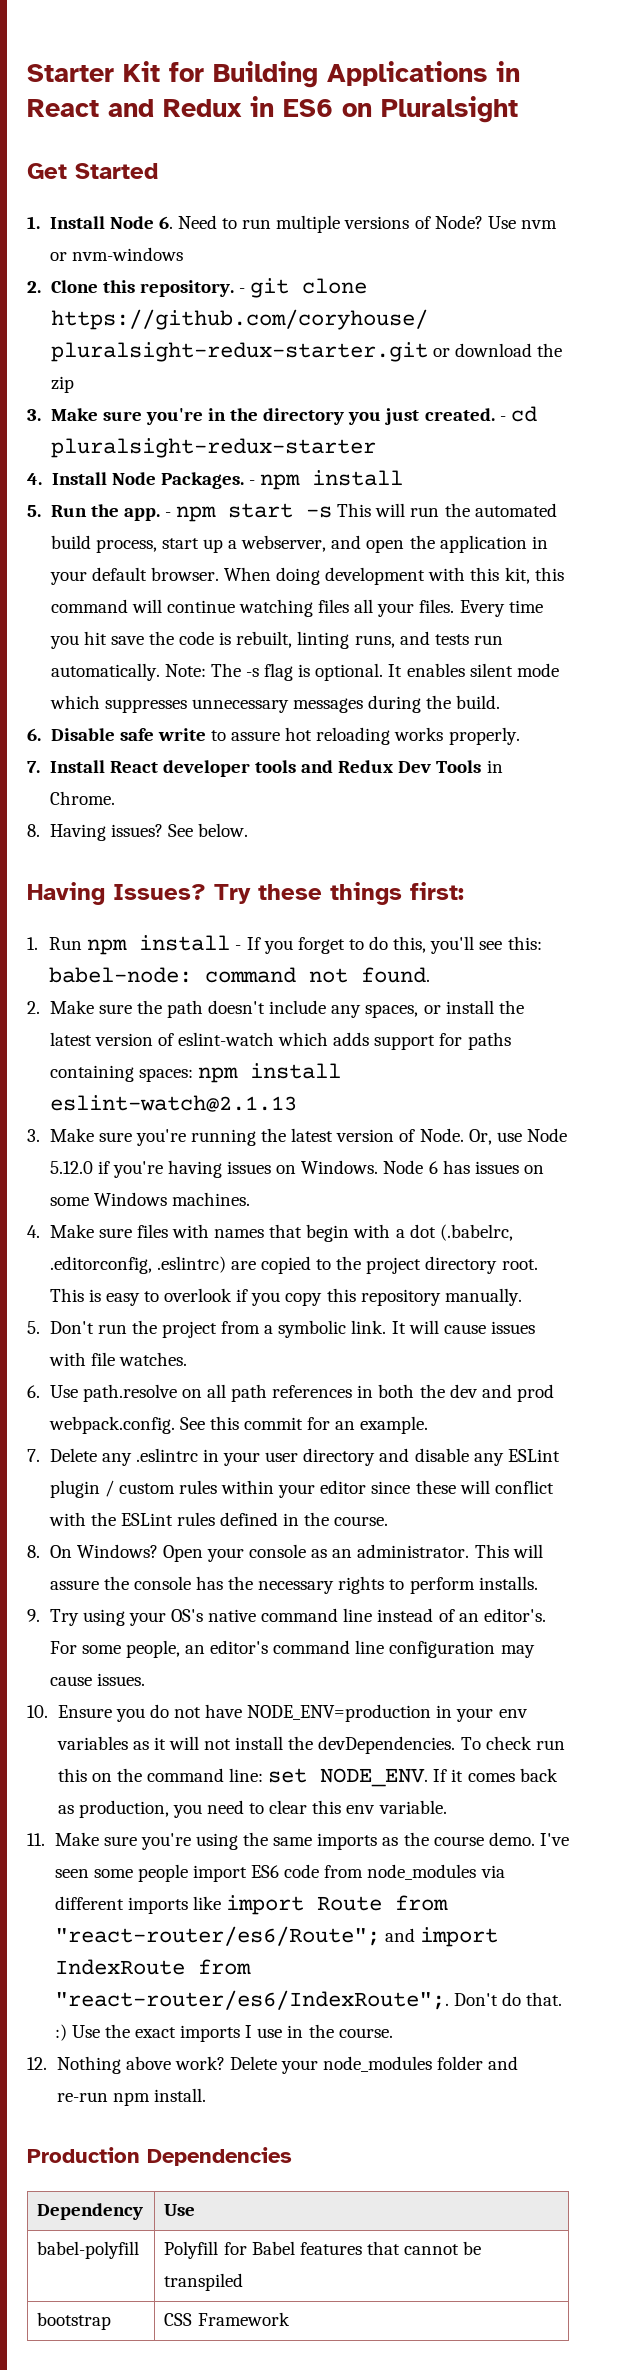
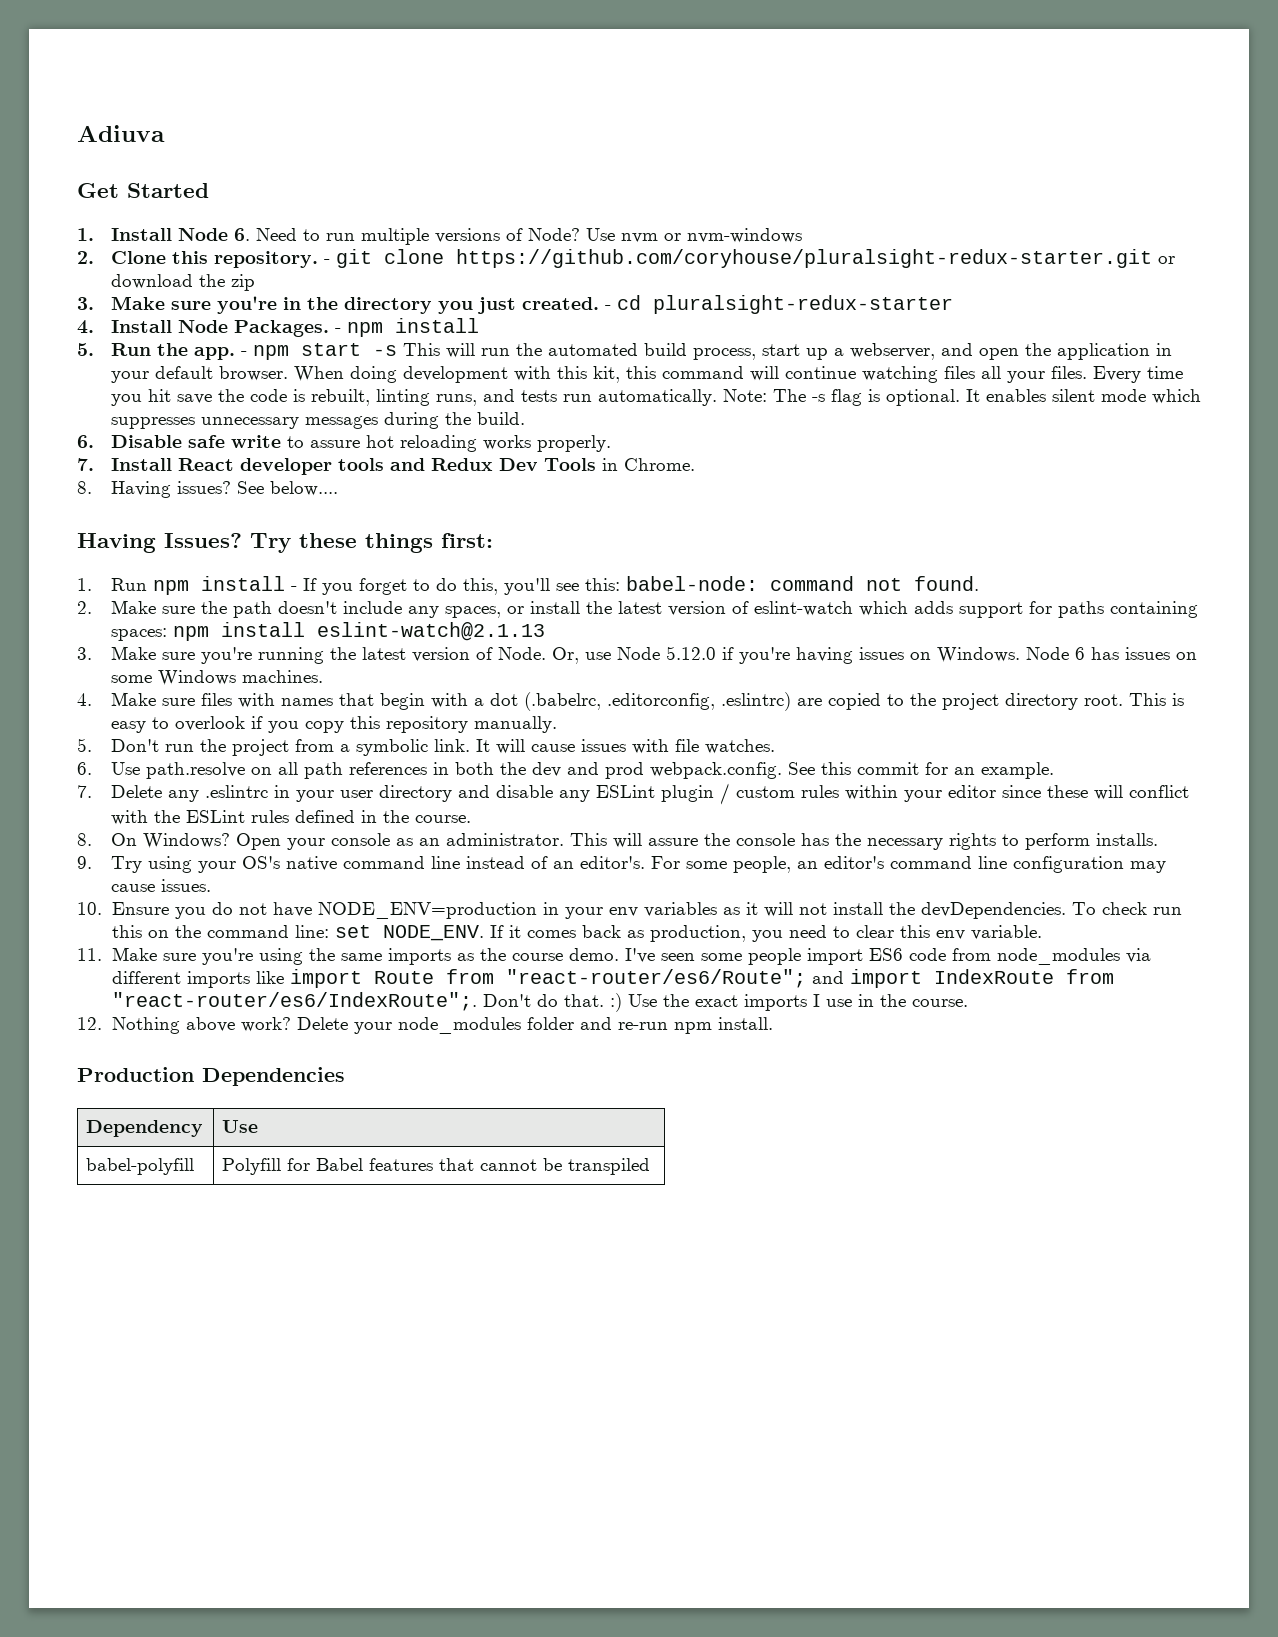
- Starter Kit for Building Applications in React and Redux in ES6 on Pluralsight
+ Adiuva
- See below.
+ See below....
- bootstrap | CSS Framework

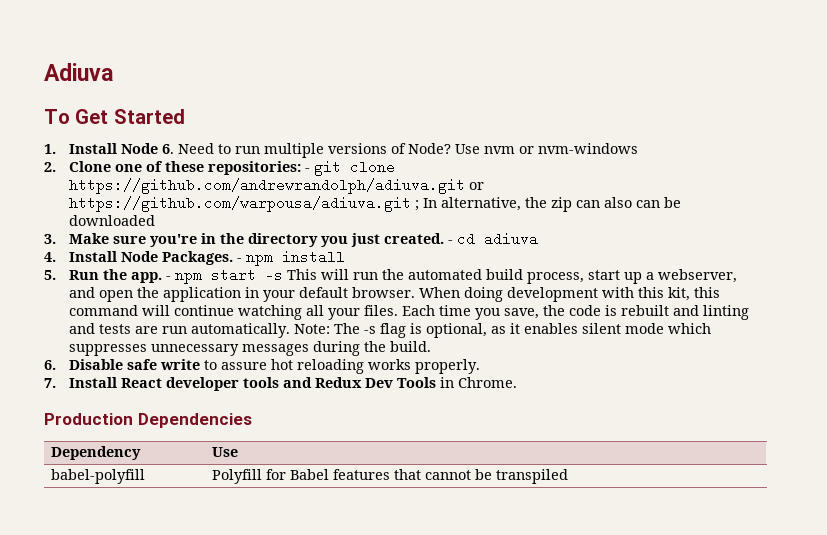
- Get Started
+ To Get Started
- 2. Clone this repository. - git clone https://github.com/coryhouse/pluralsight-redux-starter.git or download the zip
+ 2. Clone one of these repositories: - git clone https://github.com/andrewrandolph/adiuva.git or https://github.com/warpousa/adiuva.git ; In alternative, the zip can also can be downloaded
- - cd pluralsight-redux-starter
+ - cd adiuva
- When doing development with this kit, this command will continue watching files all your files.
+ When doing development with this kit, this command will continue watching all your files.
- Every time you hit save the code is rebuilt, linting runs, and tests run automatically.
+ Each time you save, the code is rebuilt and linting and tests are run automatically.
- Note: The -s flag is optional. It enables silent mode which suppresses unnecessary messages during the build.
+ Note: The -s flag is optional, as it enables silent mode which suppresses unnecessary messages during the build.
- 8. Having issues? See below....
- Having Issues? Try these things first:
- 1. Run npm install - If you forget to do this, you'll see this: babel-node: command not found.
- 2. Make sure the path doesn't include any spaces, or install the latest version of eslint-watch which adds support for paths containing spaces: npm install eslint-watch@2.1.13
- 3. Make sure you're running the latest version of Node. Or, use Node 5.12.0 if you're having issues on Windows. Node 6 has issues on some Windows machines.
- 4. Make sure files with names that begin with a dot (.babelrc, .editorconfig, .eslintrc) are copied to the project directory root. This is easy to overlook if you copy this repository manually.
- 5. Don't run the project from a symbolic link. It will cause issues with file watches.
- 6. Use path.resolve on all path references in both the dev and prod webpack.config. See this commit for an example.
- 7. Delete any .eslintrc in your user directory and disable any ESLint plugin / custom rules within your editor since these will conflict with the ESLint rules defined in the course.
- 8. On Windows? Open your console as an administrator. This will assure the console has the necessary rights to perform installs.
- 9. Try using your OS's native command line instead of an editor's. For some people, an editor's command line configuration may cause issues.
- 10. Ensure you do not have NODE_ENV=production in your env variables as it will not install the devDependencies. To check run this on the command line: set NODE_ENV. If it comes back as production, you need to clear this env variable.
- 11. Make sure you're using the same imports as the course demo. I've seen some people import ES6 code from node_modules via different imports like import Route from "react-router/es6/Route"; and import IndexRoute from "react-router/es6/IndexRoute";. Don't do that. :) Use the exact imports I use in the course.
- 12. Nothing above work? Delete your node_modules folder and re-run npm install.

